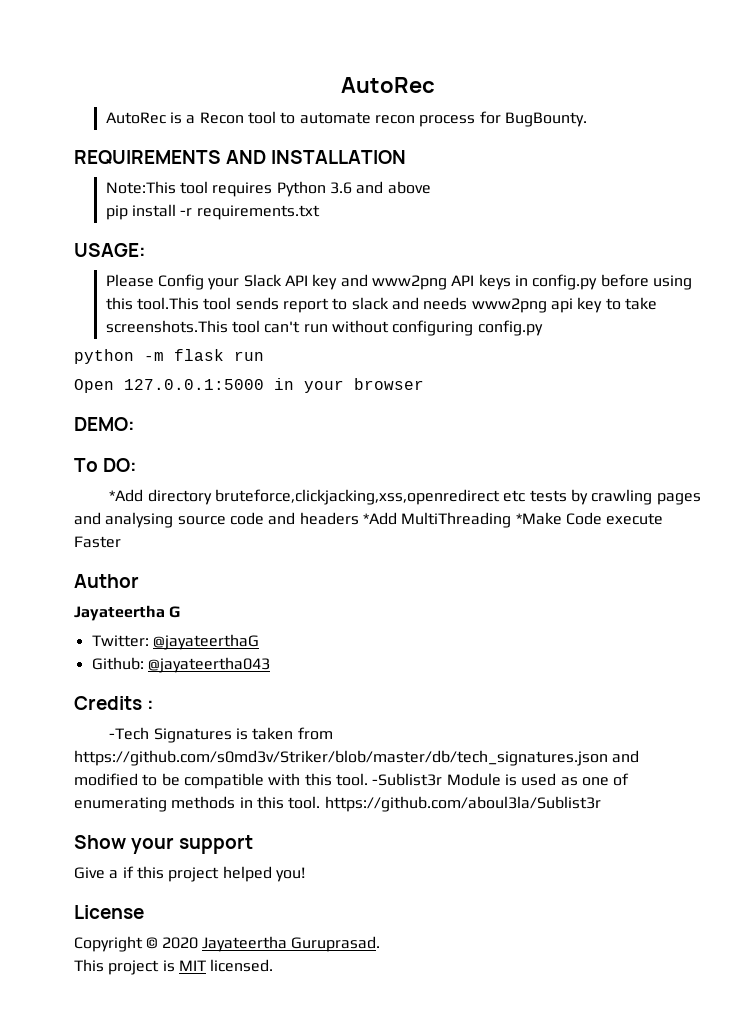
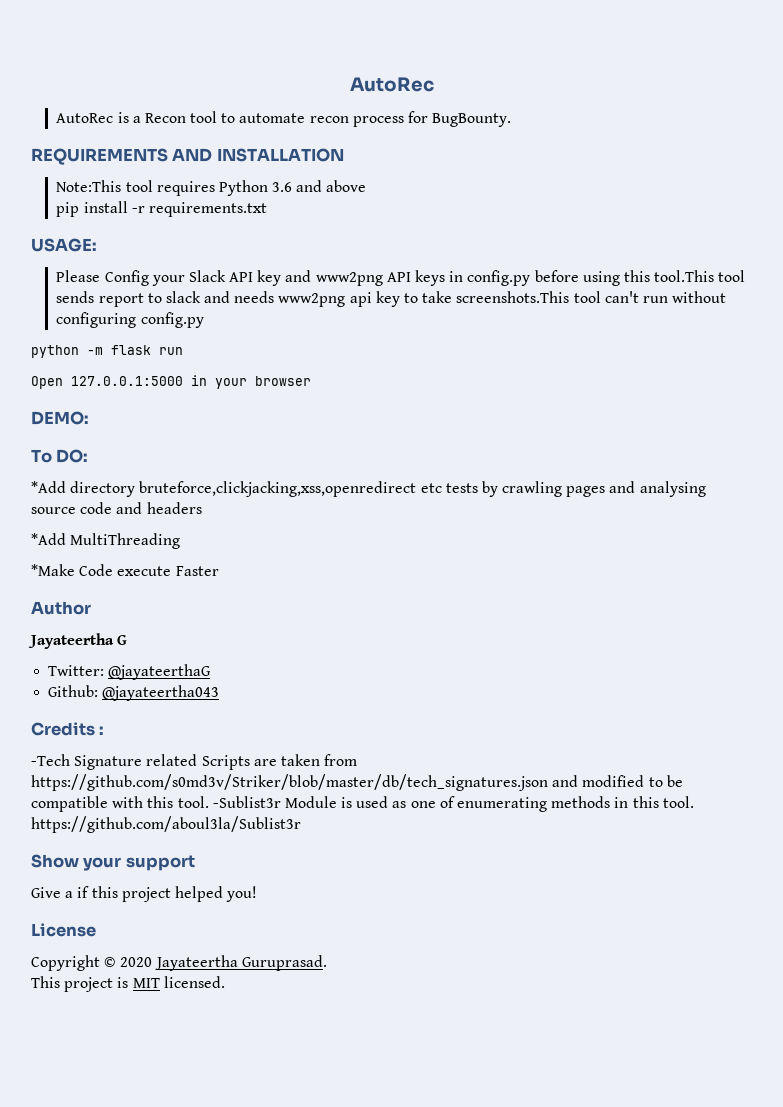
- *Add directory bruteforce,clickjacking,xss,openredirect etc tests by crawling pages and analysing source code and headers *Add MultiThreading *Make Code execute Faster
+ *Add directory bruteforce,clickjacking,xss,openredirect etc tests by crawling pages and analysing source code and headers
+ *Add MultiThreading
+ *Make Code execute Faster
- -Tech Signatures is taken from https://github.com/s0md3v/Striker/blob/master/db/tech_signatures.json and modified to be compatible with this tool.
+ -Tech Signature related Scripts are taken from https://github.com/s0md3v/Striker/blob/master/db/tech_signatures.json and modified to be compatible with this tool.

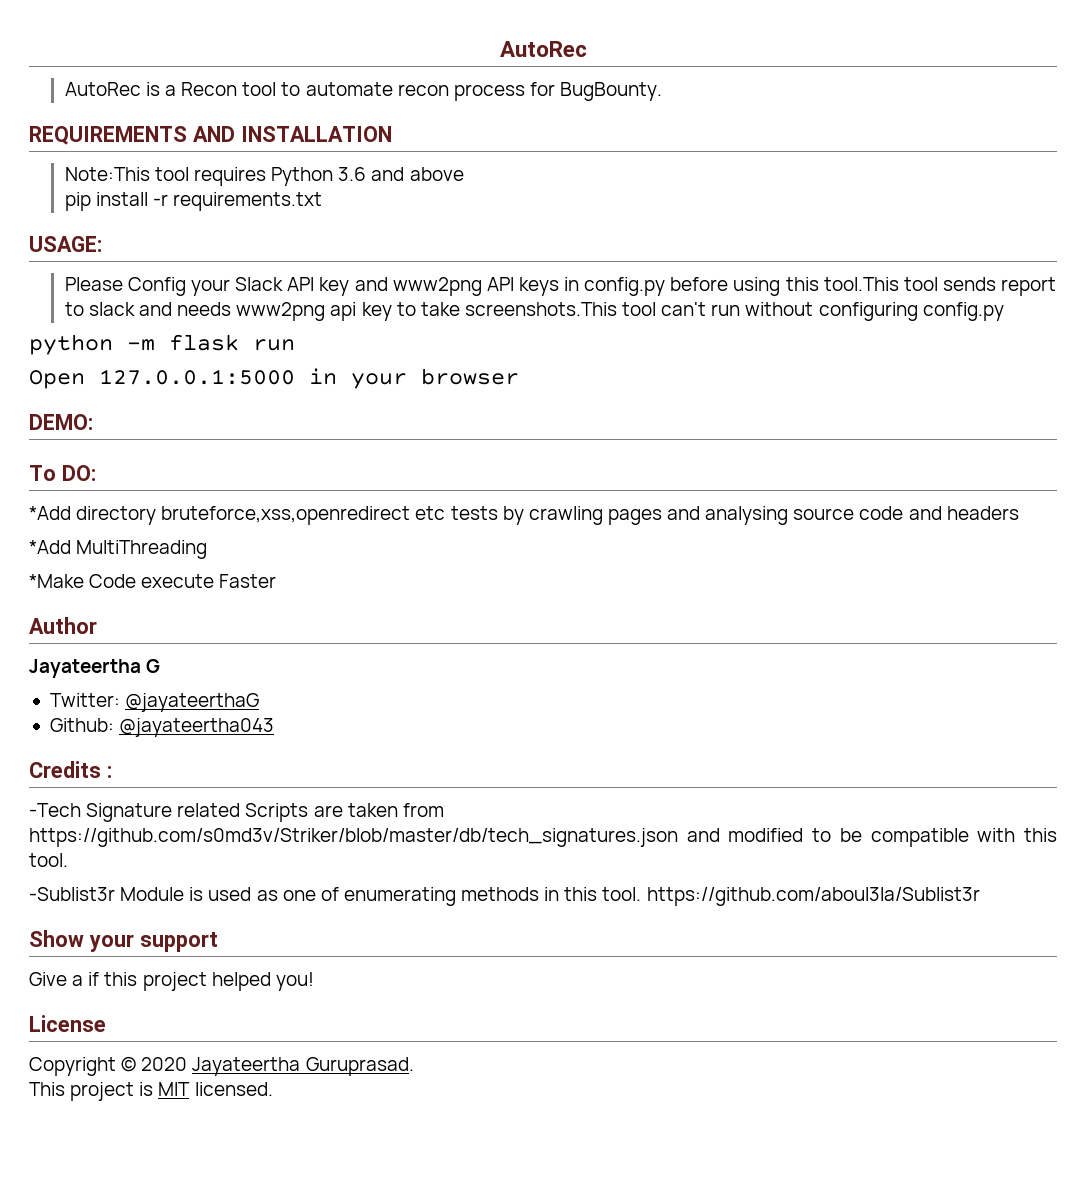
- *Add directory bruteforce,clickjacking,xss,openredirect etc tests by crawling pages and analysing source code and headers
+ *Add directory bruteforce,xss,openredirect etc tests by crawling pages and analysing source code and headers
- -Tech Signature related Scripts are taken from https://github.com/s0md3v/Striker/blob/master/db/tech_signatures.json and modified to be compatible with this tool. -Sublist3r Module is used as one of enumerating methods in this tool. https://github.com/aboul3la/Sublist3r
+ -Tech Signature related Scripts are taken from https://github.com/s0md3v/Striker/blob/master/db/tech_signatures.json and modified to be compatible with this tool.
+ -Sublist3r Module is used as one of enumerating methods in this tool. https://github.com/aboul3la/Sublist3r

